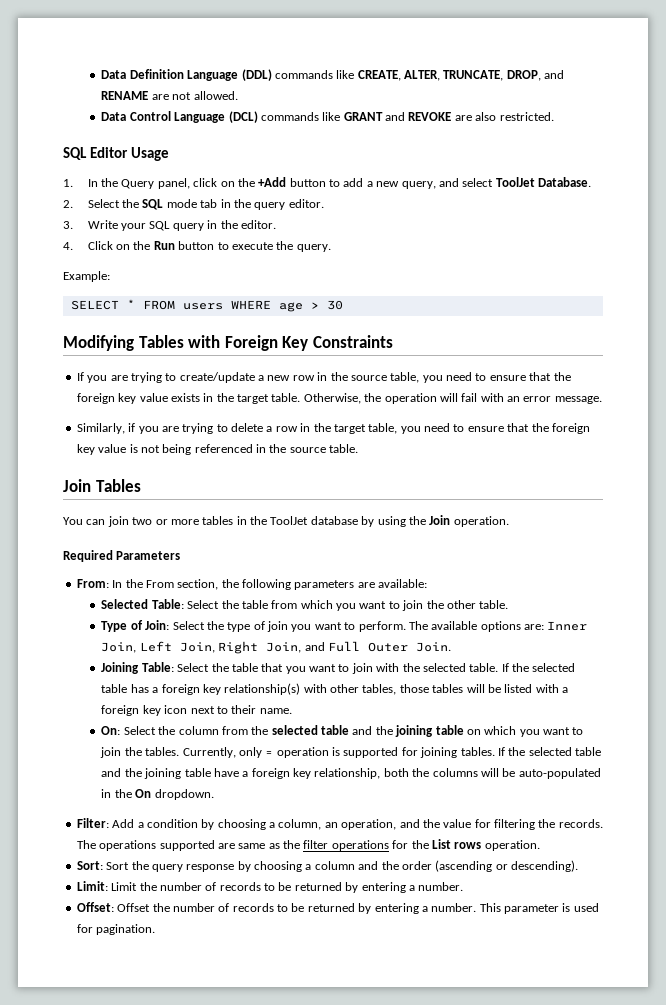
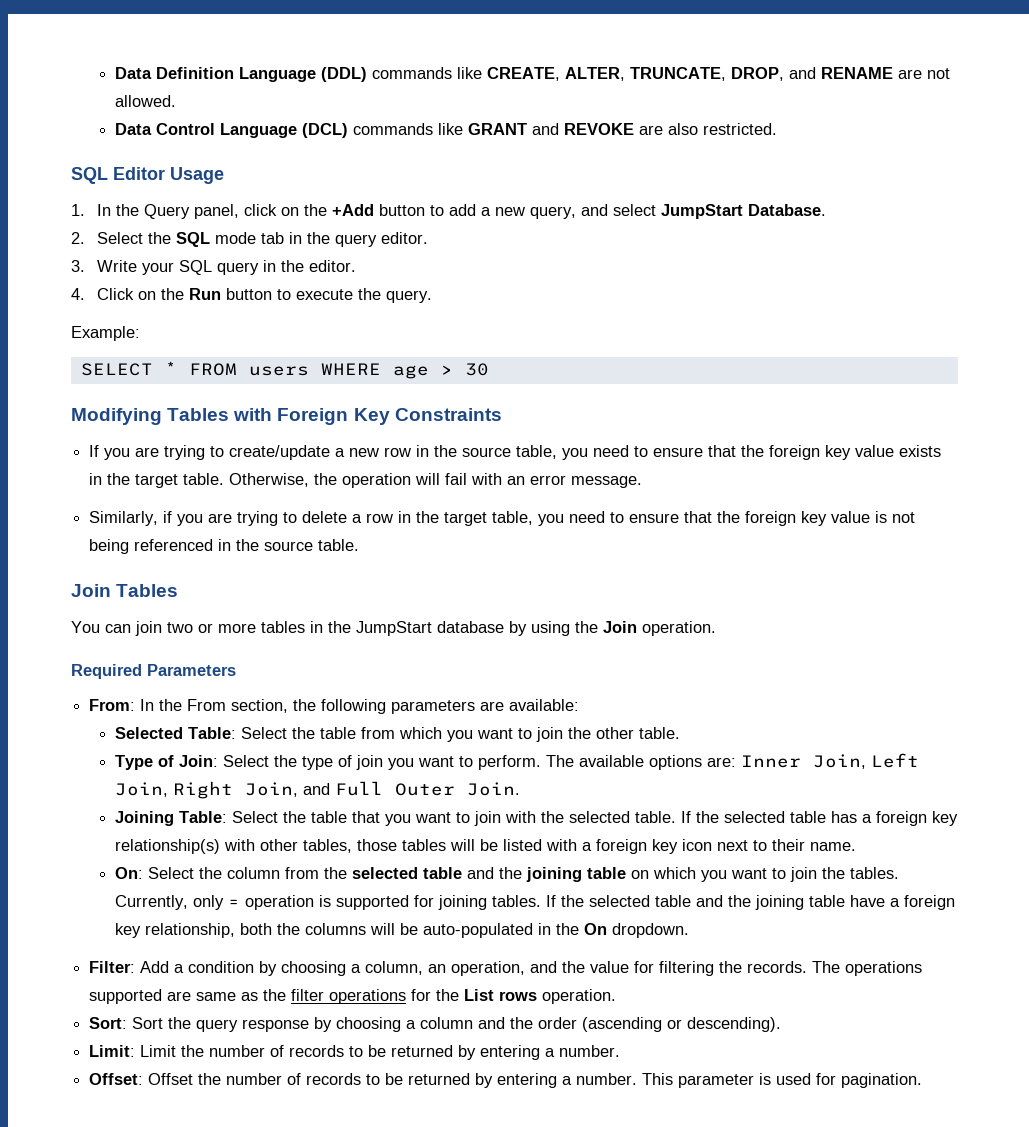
- 1. In the Query panel, click on the +Add button to add a new query, and select ToolJet Database.
+ 1. In the Query panel, click on the +Add button to add a new query, and select JumpStart Database.
- You can join two or more tables in the ToolJet database by using the Join operation.
+ You can join two or more tables in the JumpStart database by using the Join operation.

